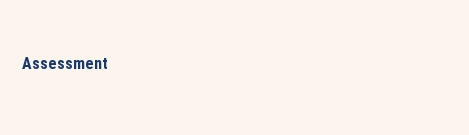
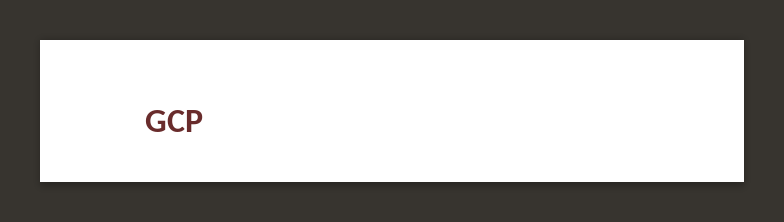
- Assessment
+ GCP

